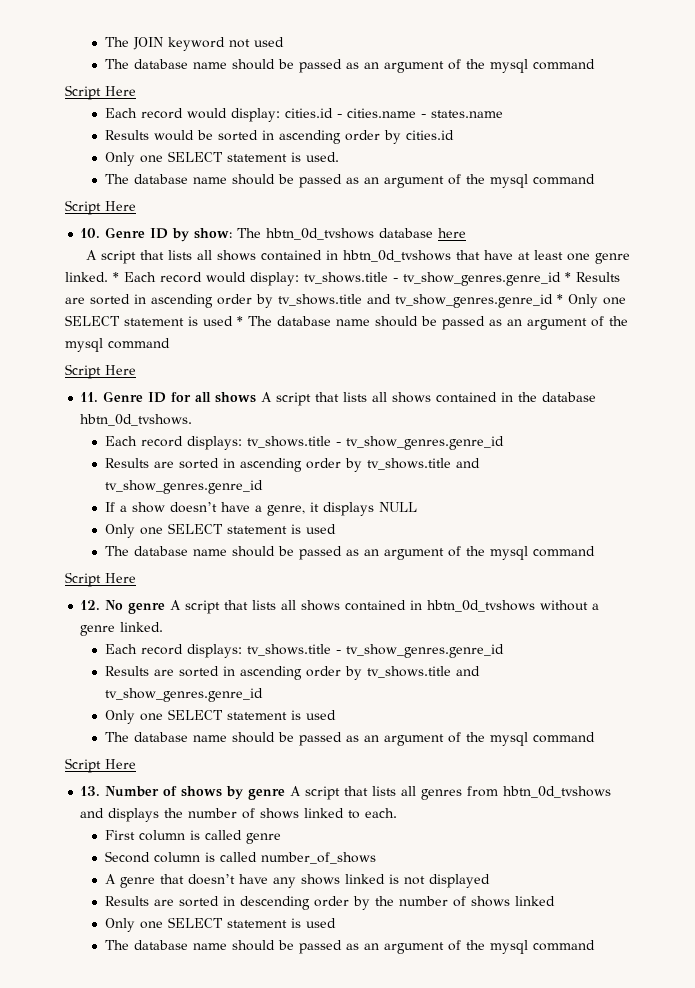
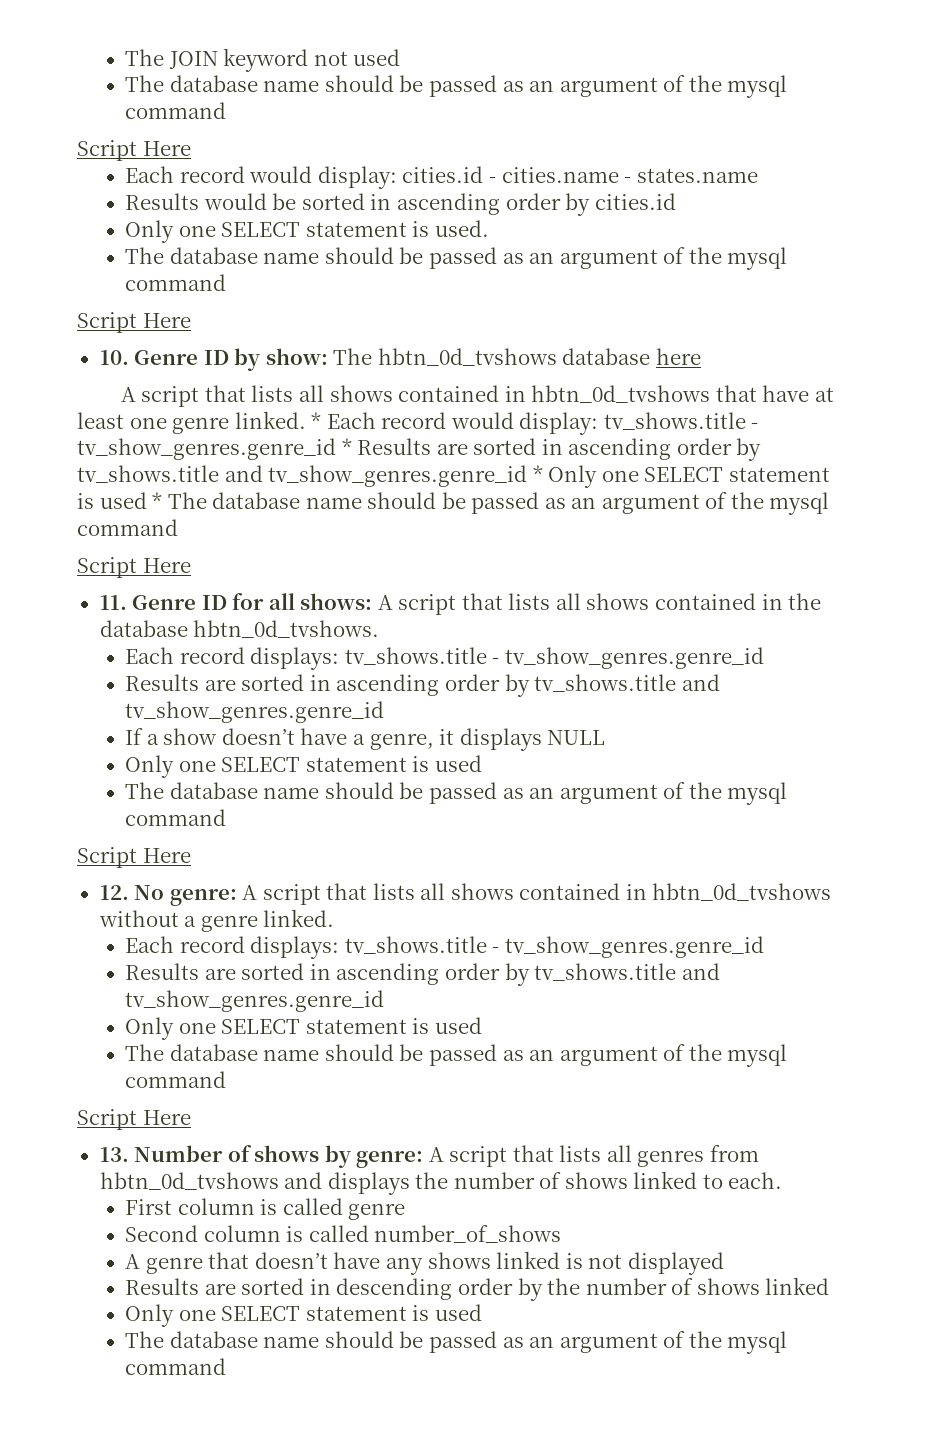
- 11. Genre ID for all shows A script that lists all shows contained in the database hbtn_0d_tvshows.
+ 11. Genre ID for all shows: A script that lists all shows contained in the database hbtn_0d_tvshows.
- 12. No genre A script that lists all shows contained in hbtn_0d_tvshows without a genre linked.
+ 12. No genre: A script that lists all shows contained in hbtn_0d_tvshows without a genre linked.
- 13. Number of shows by genre A script that lists all genres from hbtn_0d_tvshows and displays the number of shows linked to each.
+ 13. Number of shows by genre: A script that lists all genres from hbtn_0d_tvshows and displays the number of shows linked to each.

